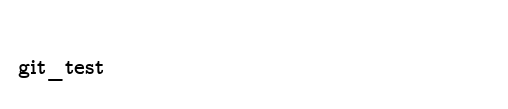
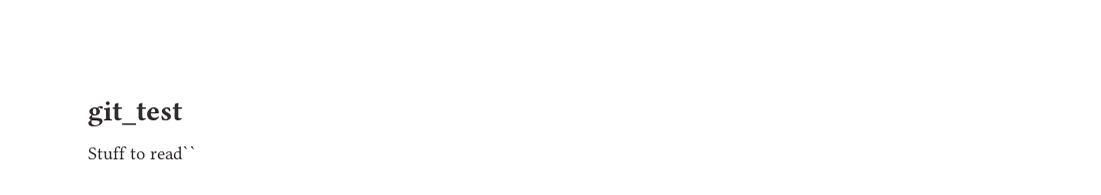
+ Stuff to read``

